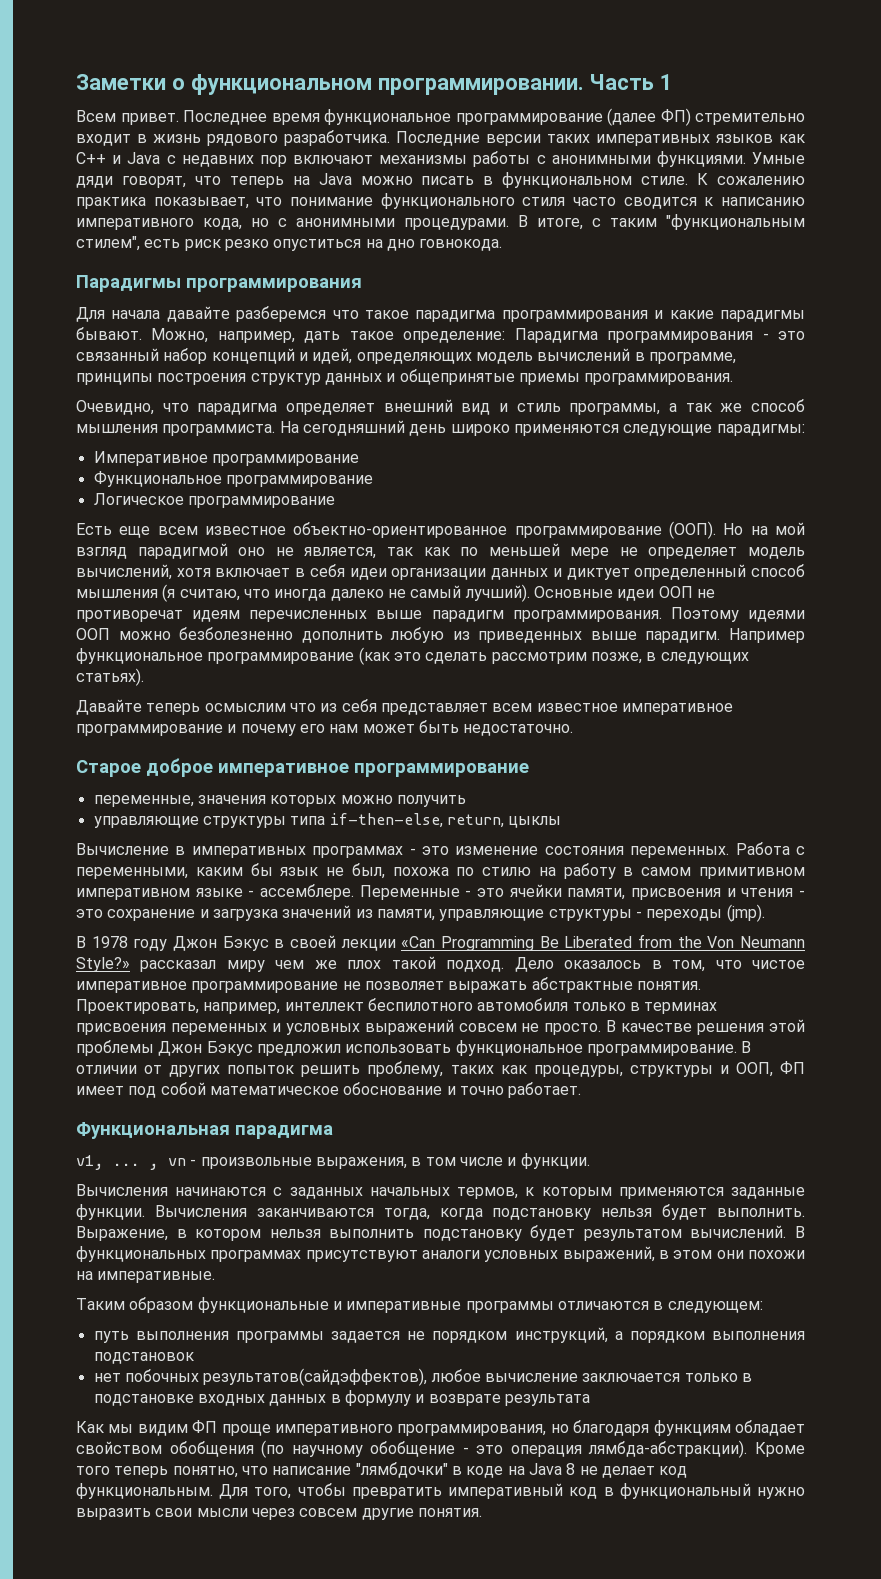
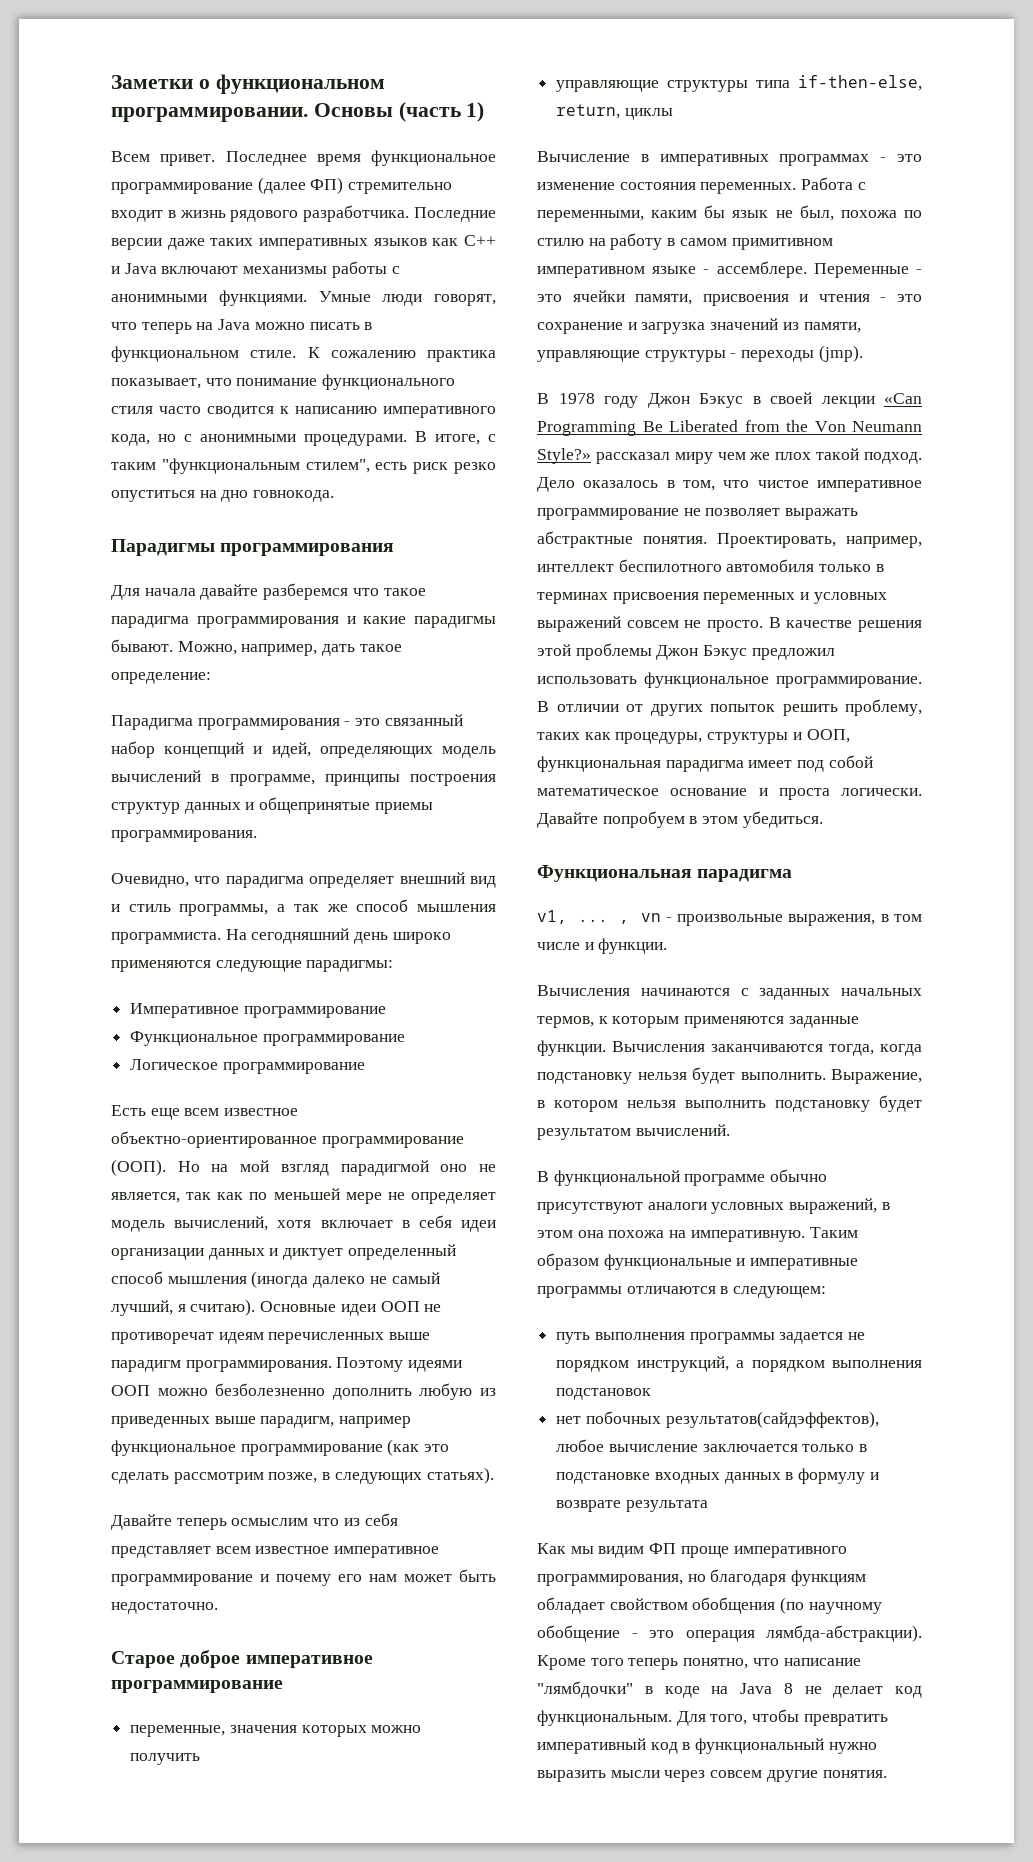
- Часть 1
+ Основы (часть 1)
- Последние версии таких императивных языков как C++ и Java с недавних пор включают механизмы работы с анонимными функциями.
+ Последние версии даже таких императивных языков как C++ и Java включают механизмы работы с анонимными функциями.
- Умные дяди говорят, что теперь на Java можно писать в функциональном стиле.
+ Умные люди говорят, что теперь на Java можно писать в функциональном стиле.
- Можно, например, дать такое определение: Парадигма программирования - это связанный набор концепций и идей, определяющих модель вычислений в программе, принципы построения структур данных и общепринятые приемы программирования.
+ Можно, например, дать такое определение:
+ Парадигма программирования - это связанный набор концепций и идей, определяющих модель вычислений в программе, принципы построения структур данных и общепринятые приемы программирования.
- Но на мой взгляд парадигмой оно не является, так как по меньшей мере не определяет модель вычислений, хотя включает в себя идеи организации данных и диктует определенный способ мышления (я считаю, что иногда далеко не самый лучший).
+ Но на мой взгляд парадигмой оно не является, так как по меньшей мере не определяет модель вычислений, хотя включает в себя идеи организации данных и диктует определенный способ мышления (иногда далеко не самый лучший, я считаю).
- Поэтому идеями ООП можно безболезненно дополнить любую из приведенных выше парадигм. Например функциональное программирование (как это сделать рассмотрим позже, в следующих статьях).
+ Поэтому идеями ООП можно безболезненно дополнить любую из приведенных выше парадигм, например функциональное программирование (как это сделать рассмотрим позже, в следующих статьях).
- управляющие структуры типа if-then-else, return, цыклы
+ управляющие структуры типа if-then-else, return, циклы
- В отличии от других попыток решить проблему, таких как процедуры, структуры и ООП, ФП имеет под собой математическое обоснование и точно работает.
+ В отличии от других попыток решить проблему, таких как процедуры, структуры и ООП, функциональная парадигма имеет под собой математическое основание и проста логически. Давайте попробуем в этом убедиться.
- Выражение, в котором нельзя выполнить подстановку будет результатом вычислений. В функциональных программах присутствуют аналоги условных выражений, в этом они похожи на императивные.
- Таким образом функциональные и императивные программы отличаются в следующем:
+ Выражение, в котором нельзя выполнить подстановку будет результатом вычислений.
+ В функциональной программе обычно присутствуют аналоги условных выражений, в этом она похожа на императивную. Таким образом функциональные и императивные программы отличаются в следующем:
- Для того, чтобы превратить императивный код в функциональный нужно выразить свои мысли через совсем другие понятия.
+ Для того, чтобы превратить императивный код в функциональный нужно выразить мысли через совсем другие понятия.

